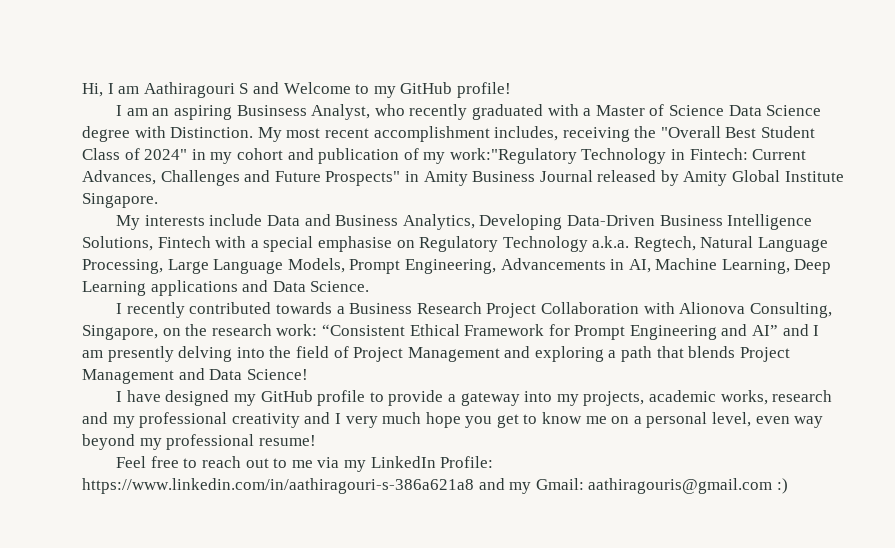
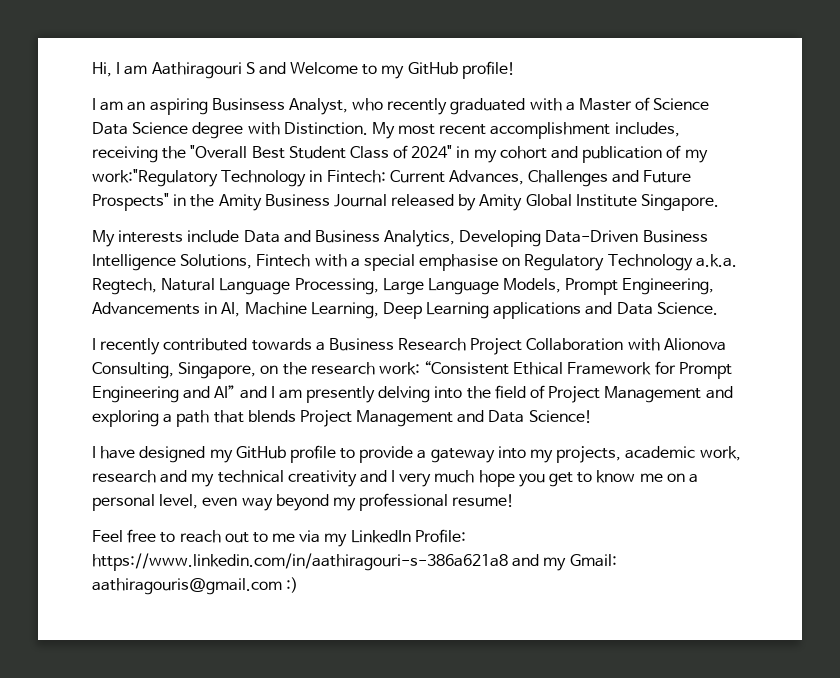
- My most recent accomplishment includes, receiving the "Overall Best Student Class of 2024" in my cohort and publication of my work:"Regulatory Technology in Fintech: Current Advances, Challenges and Future Prospects" in Amity Business Journal released by Amity Global Institute Singapore.
+ My most recent accomplishment includes, receiving the "Overall Best Student Class of 2024" in my cohort and publication of my work:"Regulatory Technology in Fintech: Current Advances, Challenges and Future Prospects" in the Amity Business Journal released by Amity Global Institute Singapore.
- I have designed my GitHub profile to provide a gateway into my projects, academic works, research and my professional creativity and I very much hope you get to know me on a personal level, even way beyond my professional resume!
+ I have designed my GitHub profile to provide a gateway into my projects, academic work, research and my technical creativity and I very much hope you get to know me on a personal level, even way beyond my professional resume!

